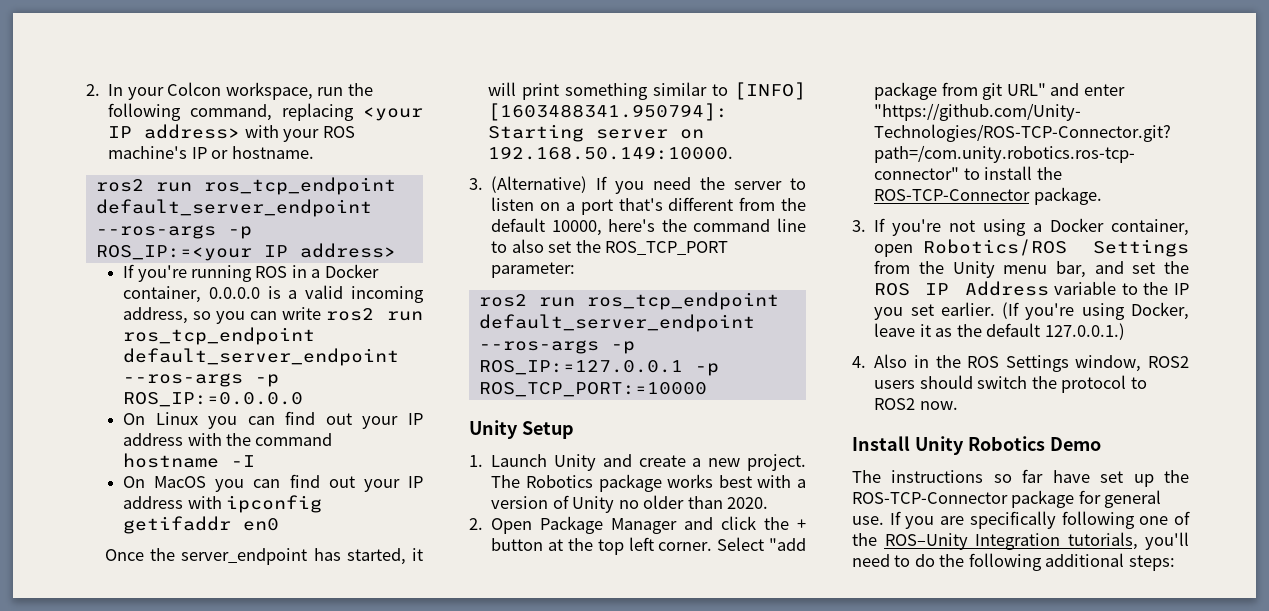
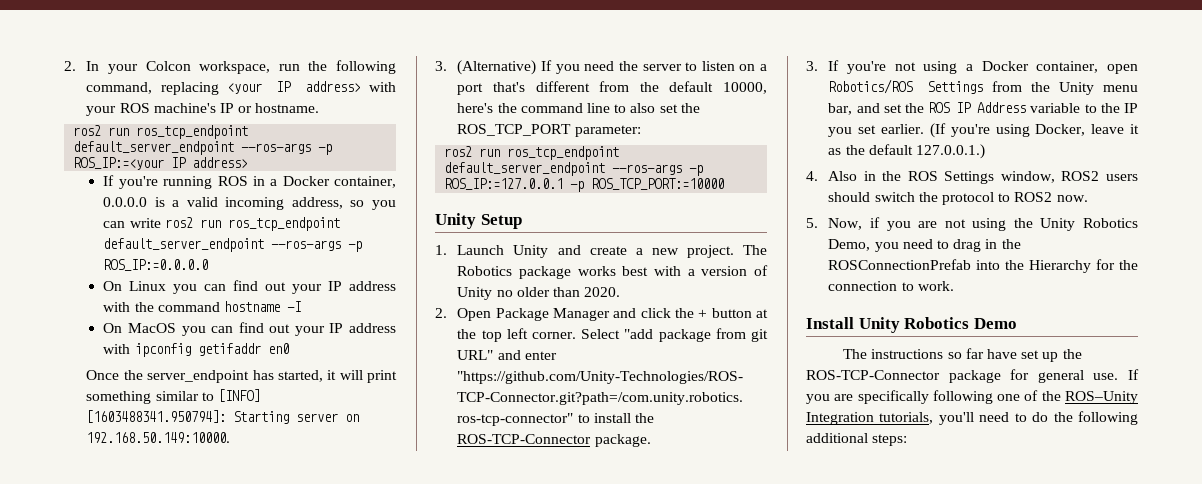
+ 5. Now, if you are not using the Unity Robotics Demo, you need to drag in the ROSConnectionPrefab into the Hierarchy for the connection to work.

